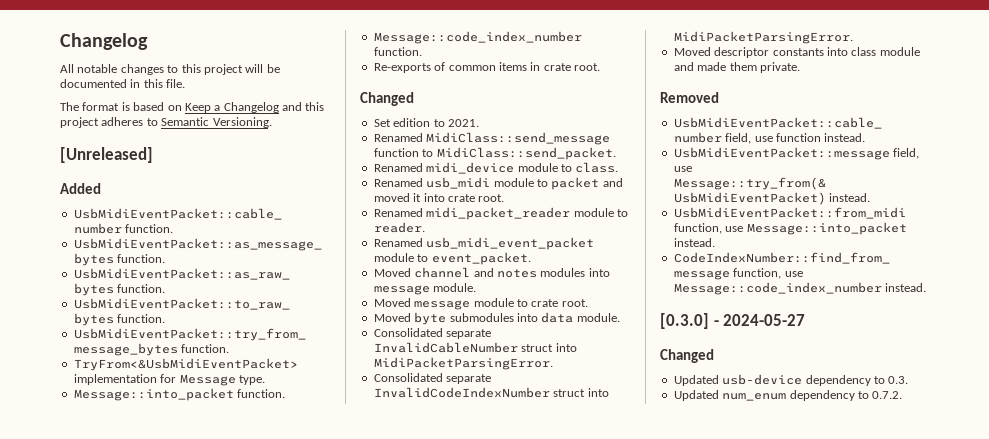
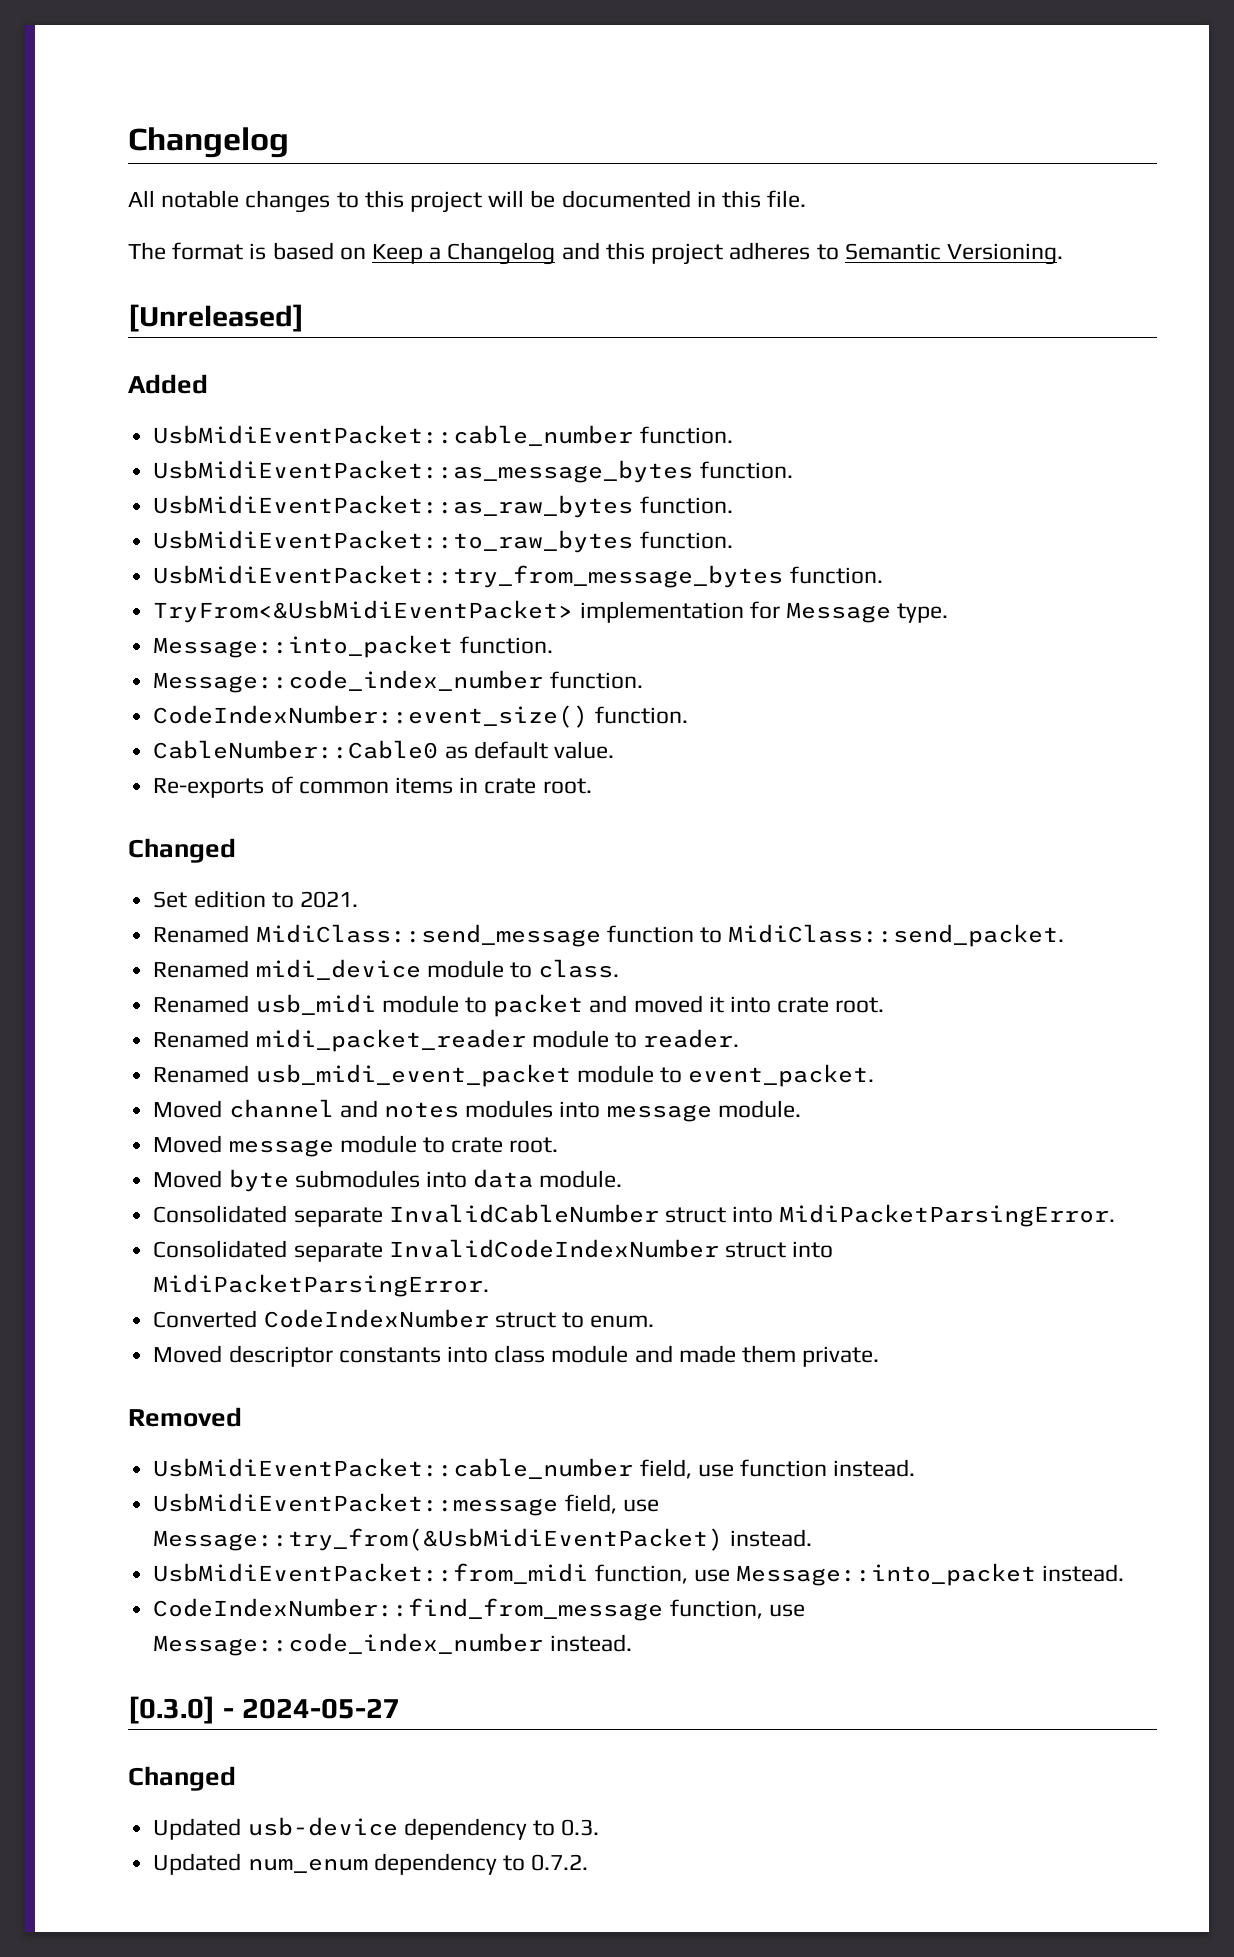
+ CodeIndexNumber::event_size() function.
+ CableNumber::Cable0 as default value.
+ Converted CodeIndexNumber struct to enum.

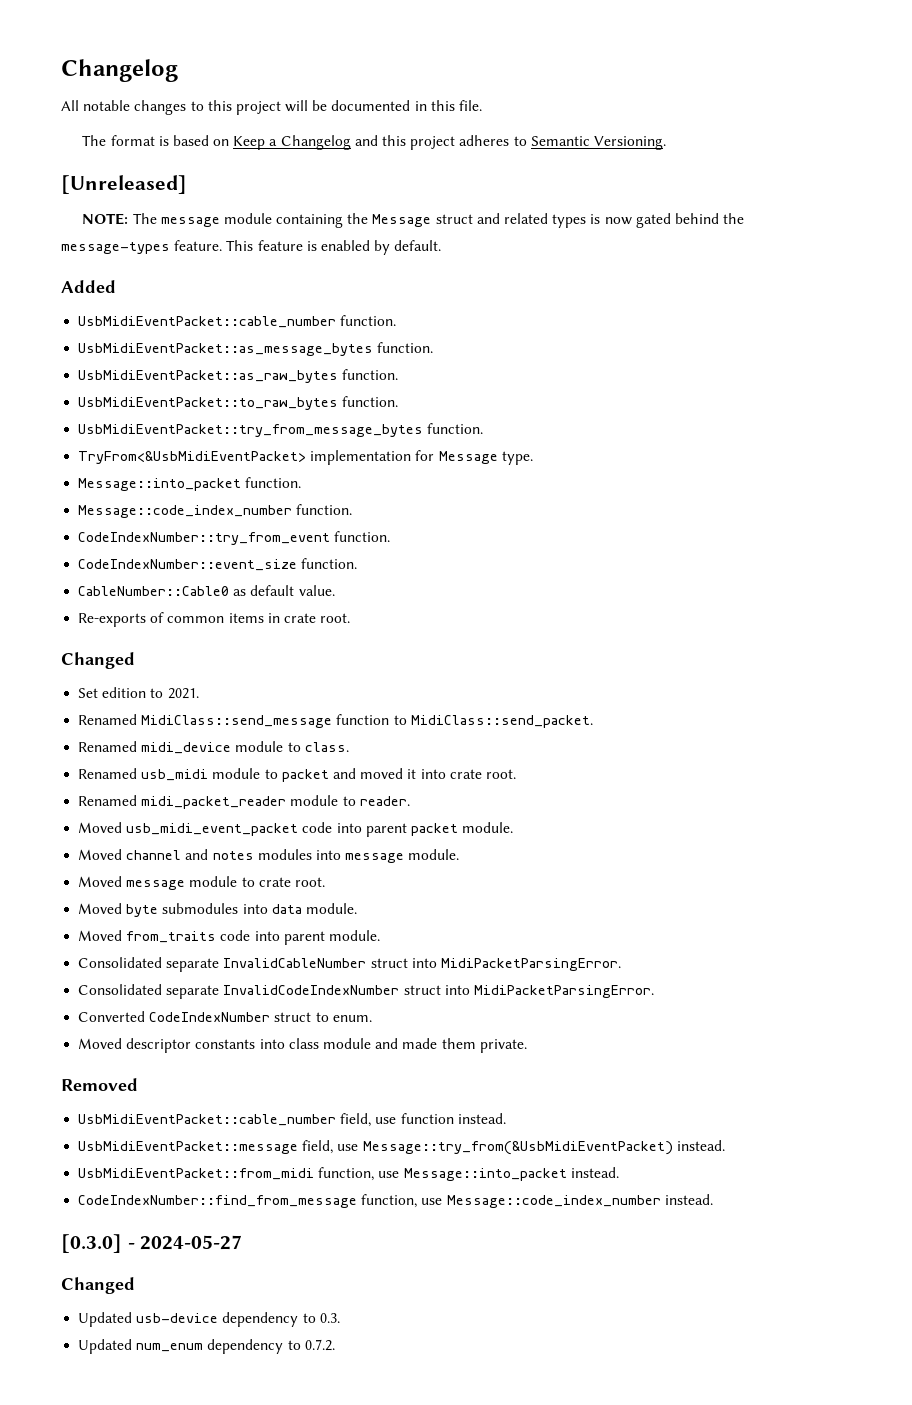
+ NOTE: The message module containing the Message struct and related types is now gated behind the message-types feature. This feature is enabled by default.
- CodeIndexNumber::event_size() function.
+ CodeIndexNumber::try_from_event function.
+ CodeIndexNumber::event_size function.
- Renamed usb_midi_event_packet module to event_packet.
+ Moved usb_midi_event_packet code into parent packet module.
+ Moved from_traits code into parent module.

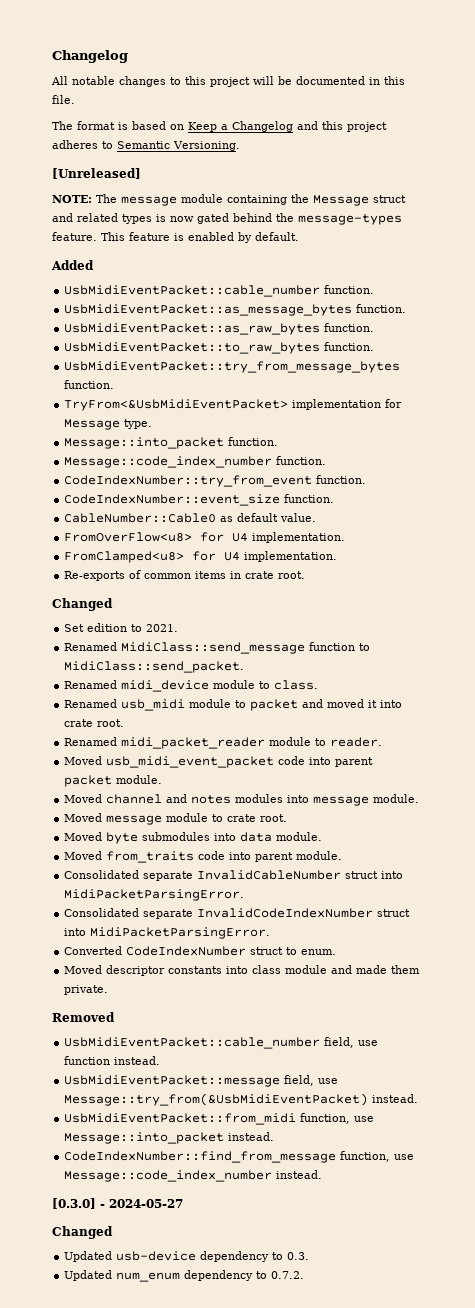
+ FromOverFlow<u8> for U4 implementation.
+ FromClamped<u8> for U4 implementation.

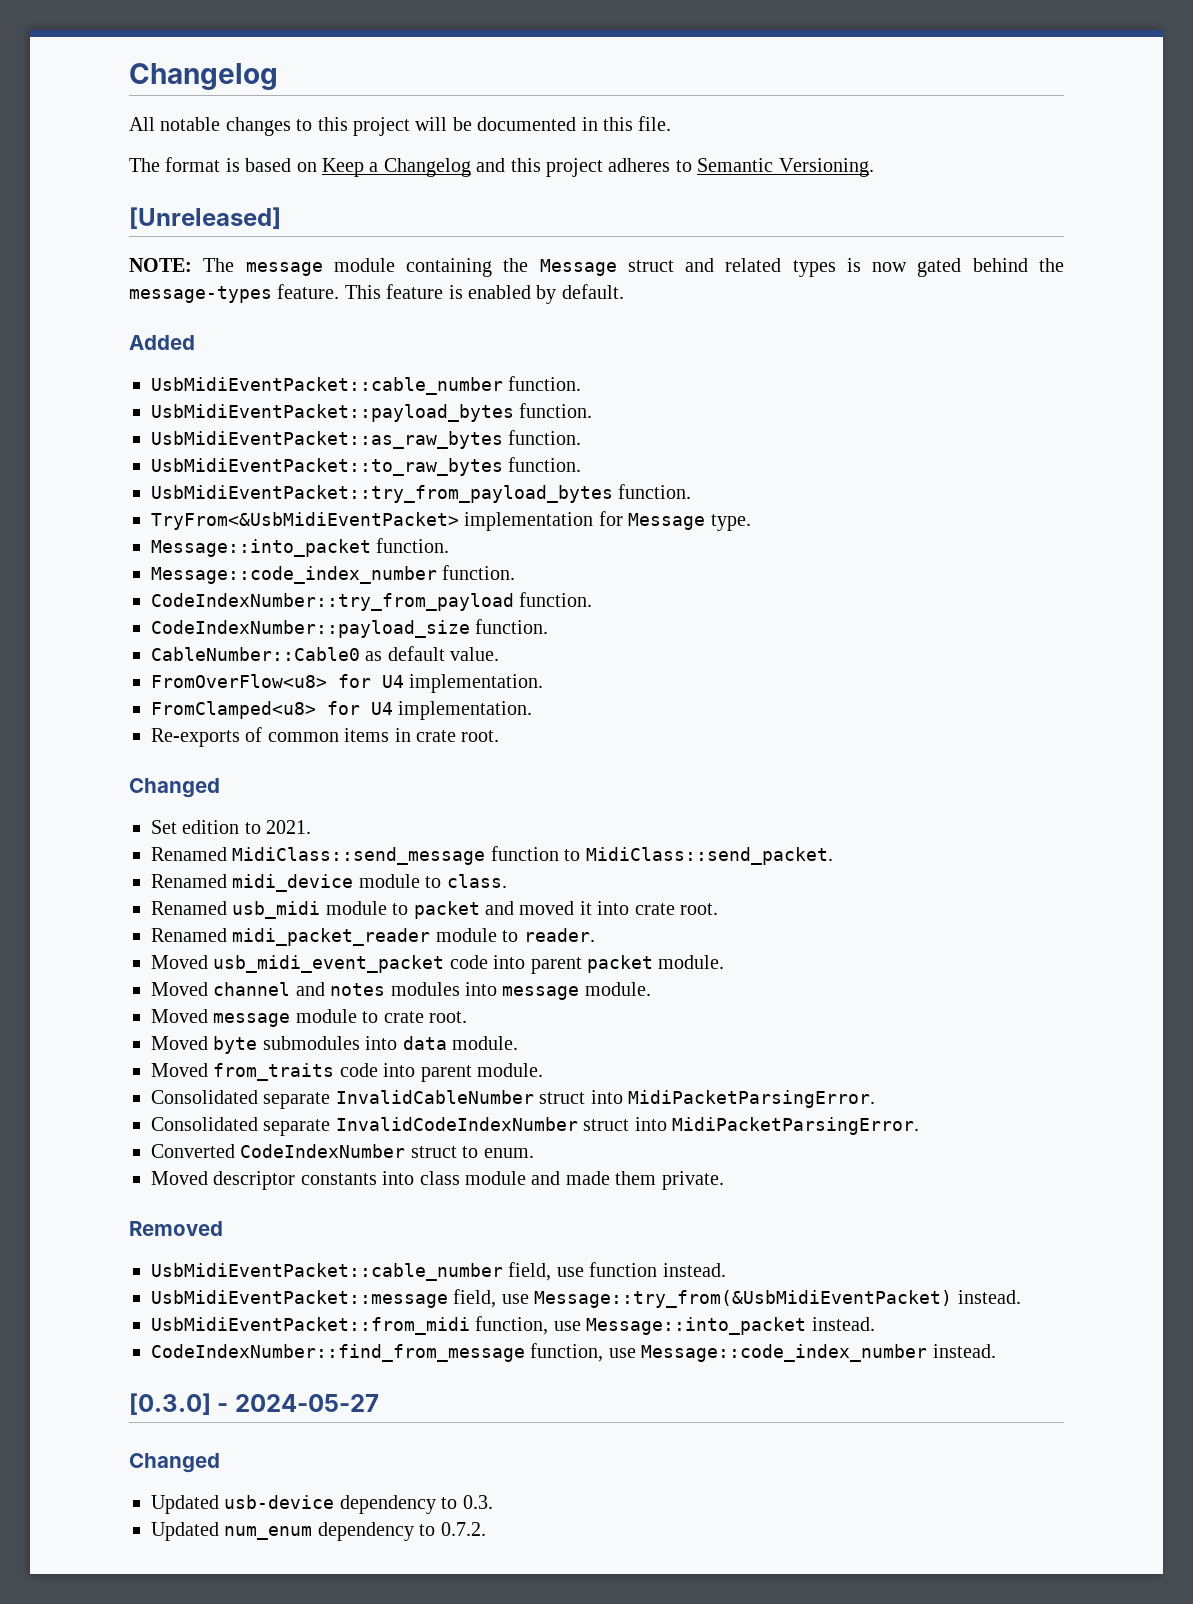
- UsbMidiEventPacket::as_message_bytes function.
+ UsbMidiEventPacket::payload_bytes function.
- UsbMidiEventPacket::try_from_message_bytes function.
+ UsbMidiEventPacket::try_from_payload_bytes function.
- CodeIndexNumber::try_from_event function.
- CodeIndexNumber::event_size function.
+ CodeIndexNumber::try_from_payload function.
+ CodeIndexNumber::payload_size function.

